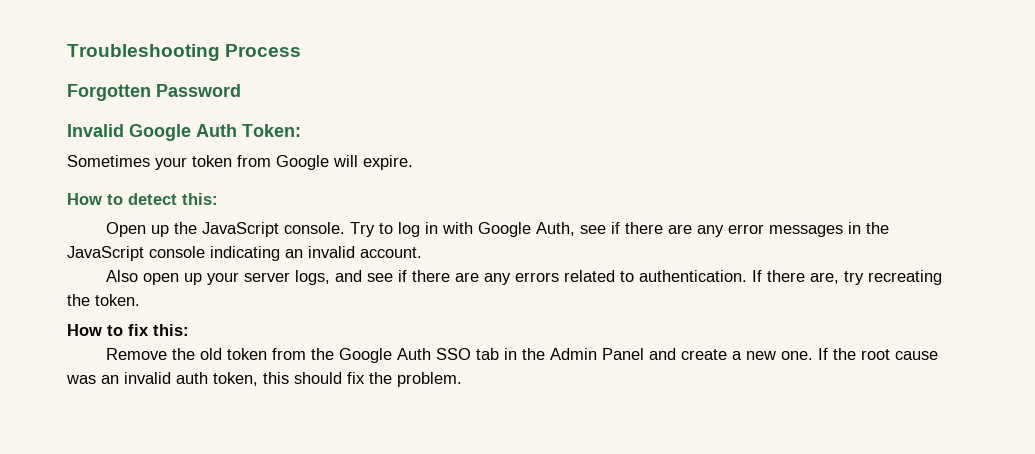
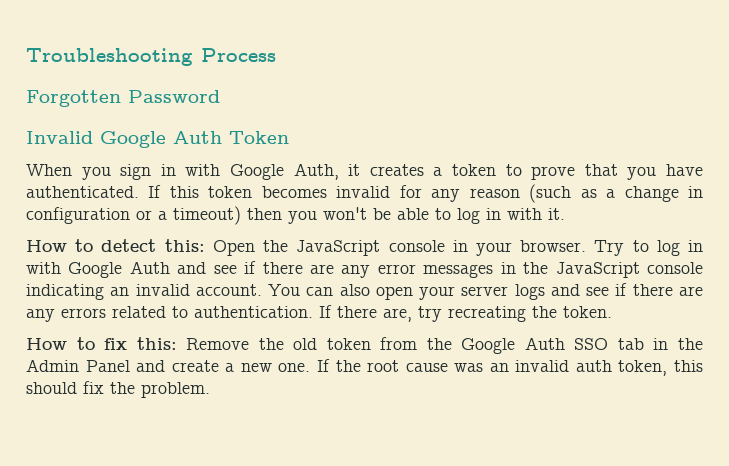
- Invalid Google Auth Token:
- Sometimes your token from Google will expire.
- How to detect this:
- Open up the JavaScript console.
+ Invalid Google Auth Token
+ When you sign in with Google Auth, it creates a token to prove that you have authenticated. If this token becomes invalid for any reason (such as a change in configuration or a timeout) then you won't be able to log in with it.
+ How to detect this: Open the JavaScript console in your browser.
- Try to log in with Google Auth, see if there are any error messages in the JavaScript console indicating an invalid account.
- Also open up your server logs, and see if there are any errors related to authentication.
+ Try to log in with Google Auth and see if there are any error messages in the JavaScript console indicating an invalid account. You can also open your server logs and see if there are any errors related to authentication.
- How to fix this:
- Remove the old token from the Google Auth SSO tab in the Admin Panel and create a new one.
+ How to fix this: Remove the old token from the Google Auth SSO tab in the Admin Panel and create a new one.

